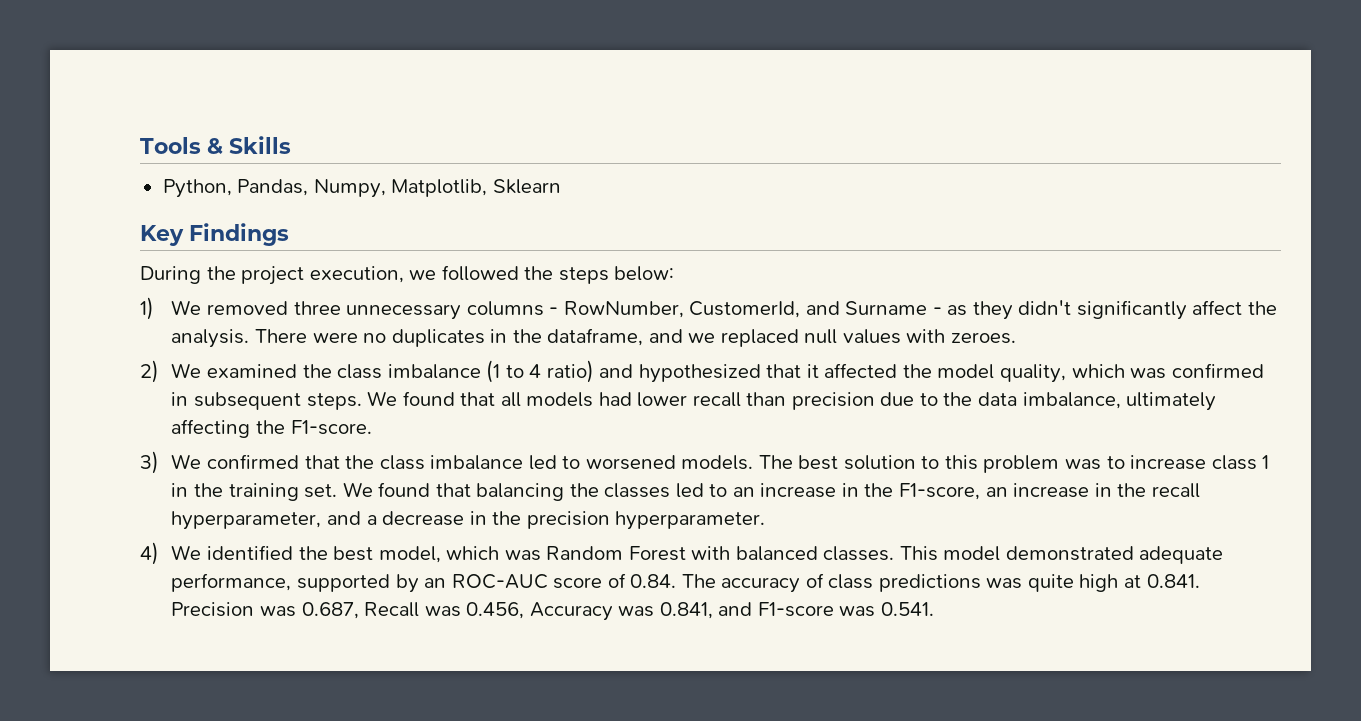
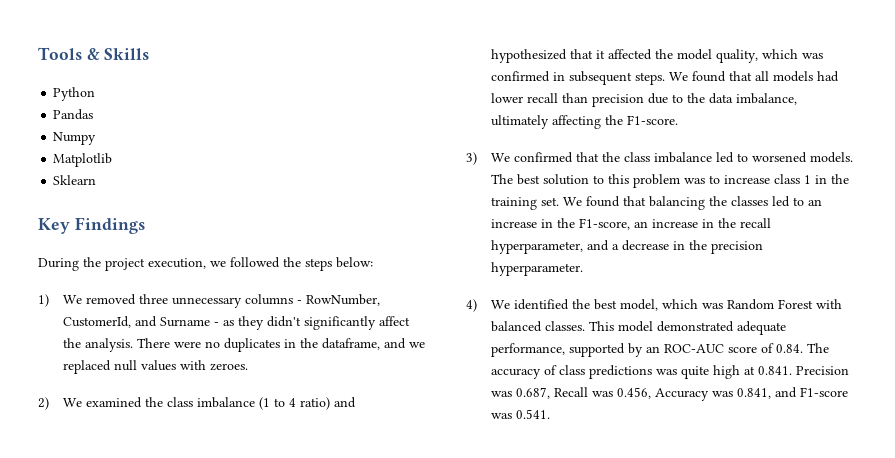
- Python, Pandas, Numpy, Matplotlib, Sklearn
+ Python
+ Pandas
+ Numpy
+ Matplotlib
+ Sklearn

